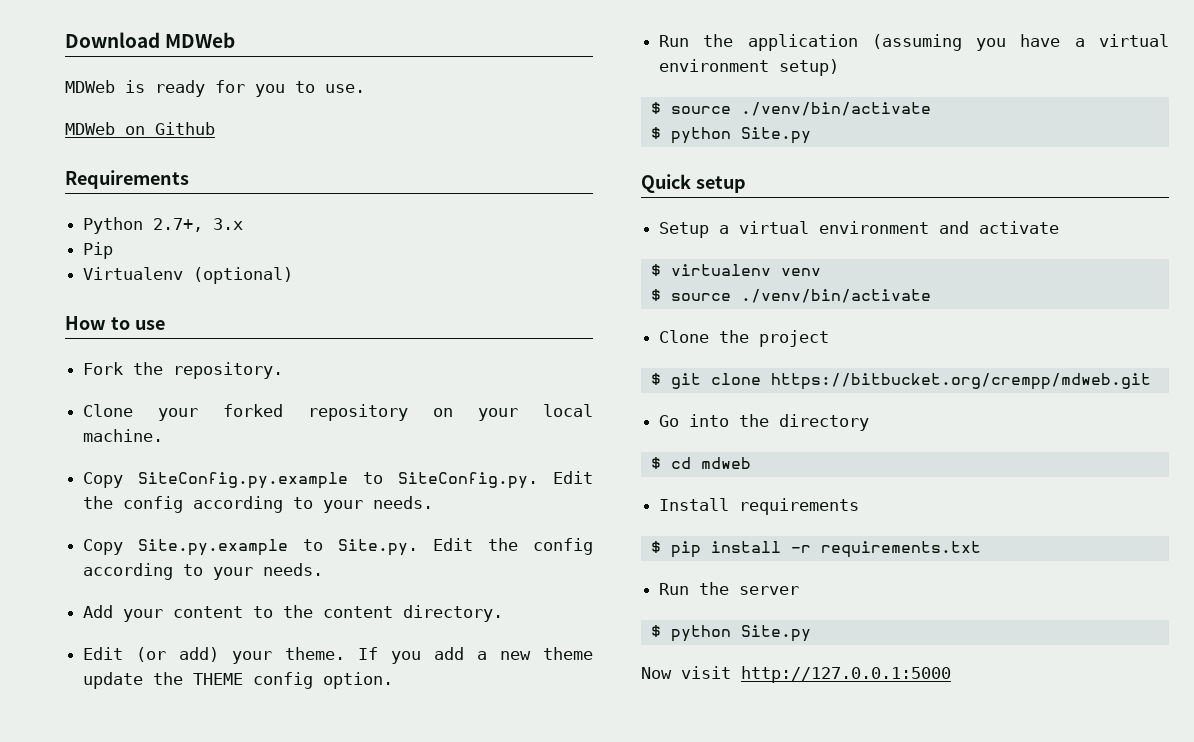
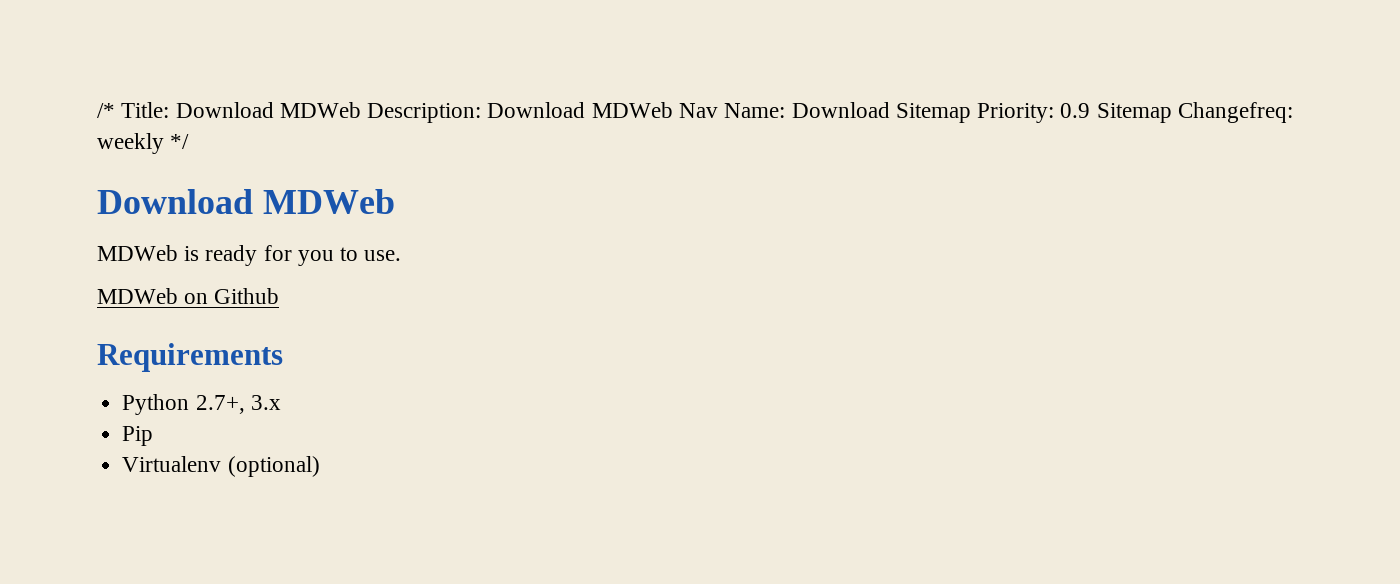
+ /* Title: Download MDWeb Description: Download MDWeb Nav Name: Download Sitemap Priority: 0.9 Sitemap Changefreq: weekly */
- How to use
- Fork the repository.
- Clone your forked repository on your local machine.
- Copy SiteConfig.py.example to SiteConfig.py. Edit the config according to your needs.
- Copy Site.py.example to Site.py. Edit the config according to your needs.
- Add your content to the content directory.
- Edit (or add) your theme. If you add a new theme update the THEME config option.
- Run the application (assuming you have a virtual environment setup)
- $ source ./venv/bin/activate
- $ python Site.py
- Quick setup
- Setup a virtual environment and activate
- $ virtualenv venv
- $ source ./venv/bin/activate
- Clone the project
- $ git clone https://bitbucket.org/crempp/mdweb.git
- Go into the directory
- $ cd mdweb
- Install requirements
- $ pip install -r requirements.txt
- Run the server
- $ python Site.py
- Now visit http://127.0.0.1:5000

